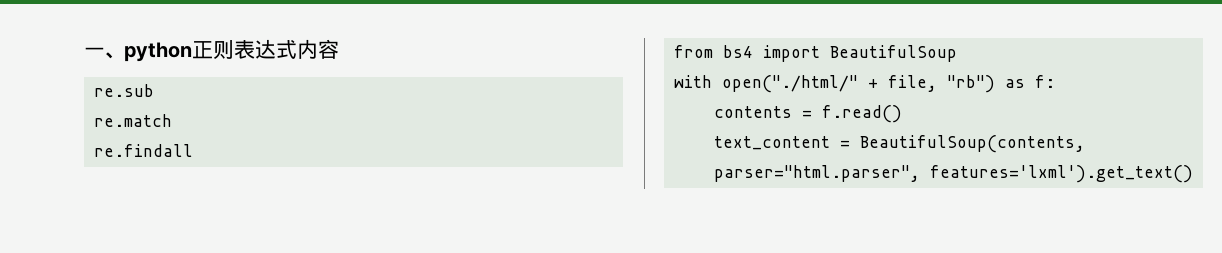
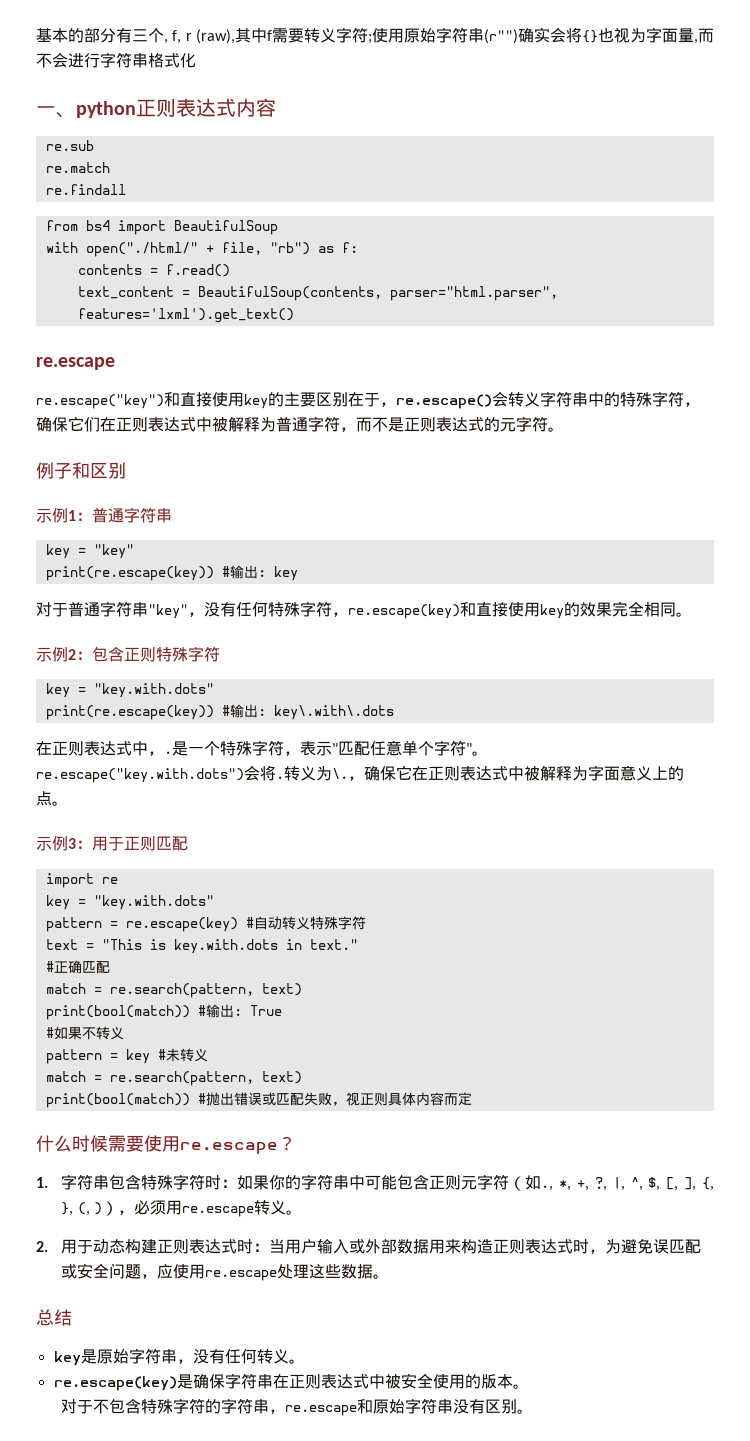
+ 基本的部分有三个, f, r (raw),其中f需要转义字符;使用原始字符串(r"")确实会将{}也视为字面量,而不会进行字符串格式化
  text_content = BeautifulSoup(contents, parser="html.parser", features='lxml').get_text()
+ re.escape
+ re.escape("key")和直接使用key的主要区别在于，re.escape()会转义字符串中的特殊字符，确保它们在正则表达式中被解释为普通字符，而不是正则表达式的元字符。
+ 例子和区别
+ 示例1：普通字符串
+ key = "key"
+ print(re.escape(key)) #输出: key
+ 对于普通字符串"key"，没有任何特殊字符，re.escape(key)和直接使用key的效果完全相同。
+ 示例2：包含正则特殊字符
+ key = "key.with.dots"
+ print(re.escape(key)) #输出: key\.with\.dots
+ 在正则表达式中，.是一个特殊字符，表示"匹配任意单个字符"。
+ re.escape("key.with.dots")会将.转义为\.，确保它在正则表达式中被解释为字面意义上的点。
+ 示例3：用于正则匹配
+ import re
+ key = "key.with.dots"
+ pattern = re.escape(key) #自动转义特殊字符
+ text = "This is key.with.dots in text."
+ #正确匹配
+ match = re.search(pattern, text)
+ print(bool(match)) #输出: True
+ #如果不转义
+ pattern = key #未转义
+ match = re.search(pattern, text)
+ print(bool(match)) #抛出错误或匹配失败，视正则具体内容而定
+ 什么时候需要使用re.escape？
+ 1.字符串包含特殊字符时：如果你的字符串中可能包含正则元字符（如., *, +, ?, |, ^, $, [, ], {, }, (, )），必须用re.escape转义。
+ 2.用于动态构建正则表达式时：当用户输入或外部数据用来构造正则表达式时，为避免误匹配或安全问题，应使用re.escape处理这些数据。
+ 总结
+ key是原始字符串，没有任何转义。
+ re.escape(key)是确保字符串在正则表达式中被安全使用的版本。
+ 对于不包含特殊字符的字符串，re.escape和原始字符串没有区别。

